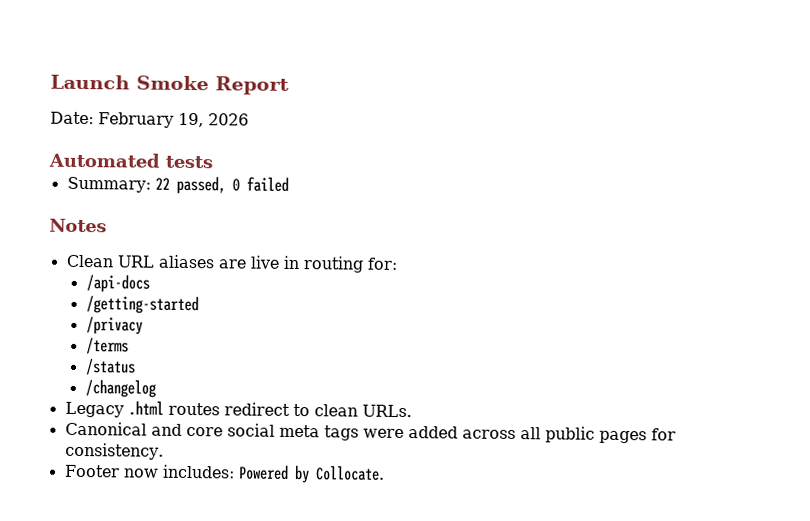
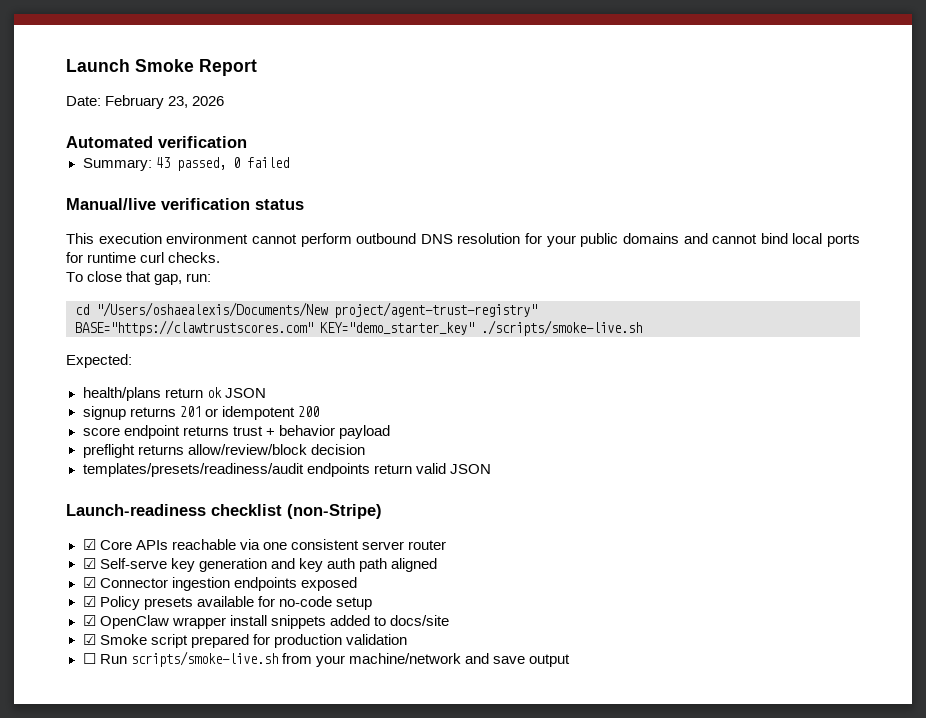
- Date: February 19, 2026
+ Date: February 23, 2026
- Automated tests
+ Automated verification
- Summary: 22 passed, 0 failed
+ Summary: 43 passed, 0 failed
- Notes
- Clean URL aliases are live in routing for:
- /api-docs
- /getting-started
- /privacy
- /terms
- /status
- /changelog
- Legacy .html routes redirect to clean URLs.
- Canonical and core social meta tags were added across all public pages for consistency.
- Footer now includes: Powered by Collocate.
+ Manual/live verification status
+ This execution environment cannot perform outbound DNS resolution for your public domains and cannot bind local ports for runtime curl checks.
+ To close that gap, run:
+ cd "/Users/oshaealexis/Documents/New project/agent-trust-registry"
+ BASE="https://clawtrustscores.com" KEY="demo_starter_key" ./scripts/smoke-live.sh
+ Expected:
+ health/plans return ok JSON
+ signup returns 201 or idempotent 200
+ score endpoint returns trust + behavior payload
+ preflight returns allow/review/block decision
+ templates/presets/readiness/audit endpoints return valid JSON
+ Launch-readiness checklist (non-Stripe)
+ ☑ Core APIs reachable via one consistent server router
+ ☑ Self-serve key generation and key auth path aligned
+ ☑ Connector ingestion endpoints exposed
+ ☑ Policy presets available for no-code setup
+ ☑ OpenClaw wrapper install snippets added to docs/site
+ ☑ Smoke script prepared for production validation
+ ☐ Run scripts/smoke-live.sh from your machine/network and save output

